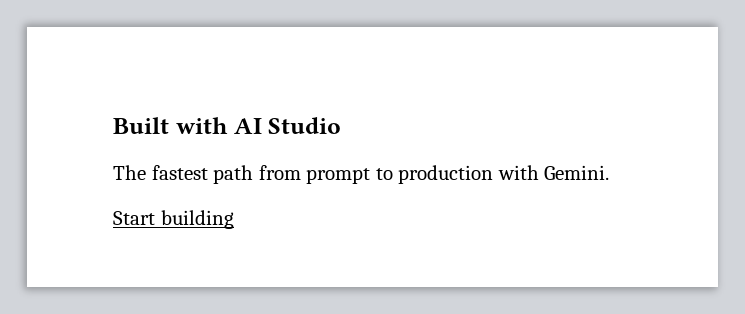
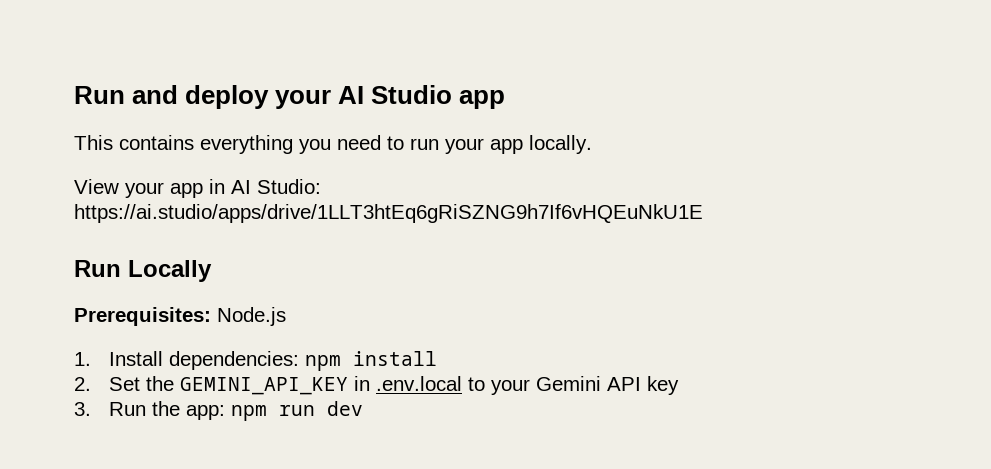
- Built with AI Studio
- The fastest path from prompt to production with Gemini.
- Start building
+ Run and deploy your AI Studio app
+ This contains everything you need to run your app locally.
+ View your app in AI Studio: https://ai.studio/apps/drive/1LLT3htEq6gRiSZNG9h7If6vHQEuNkU1E
+ Run Locally
+ Prerequisites: Node.js
+ 1. Install dependencies: npm install
+ 2. Set the GEMINI_API_KEY in .env.local to your Gemini API key
+ 3. Run the app: npm run dev

